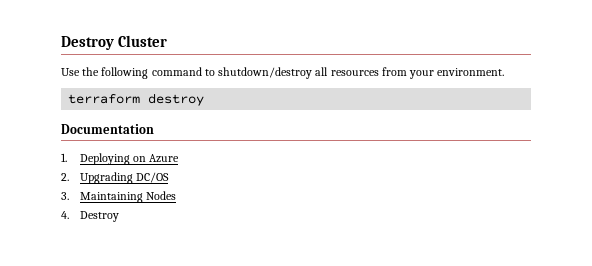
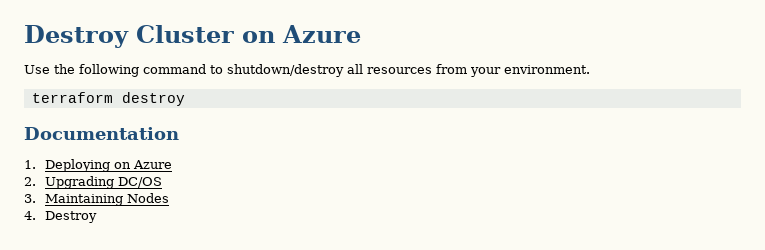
- Destroy Cluster
+ Destroy Cluster on Azure

